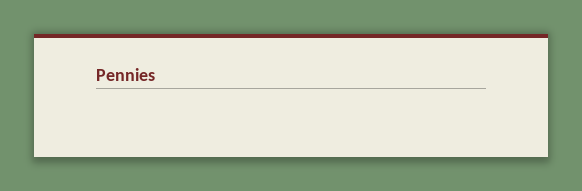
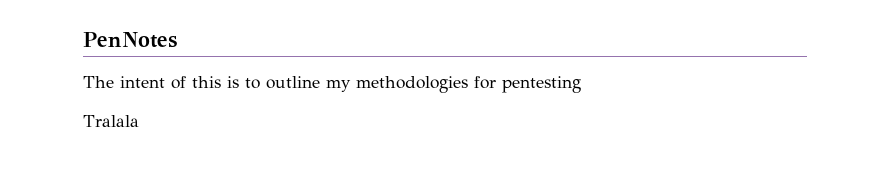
- Pennies
+ PenNotes
+ The intent of this is to outline my methodologies for pentesting
+ Tralala

